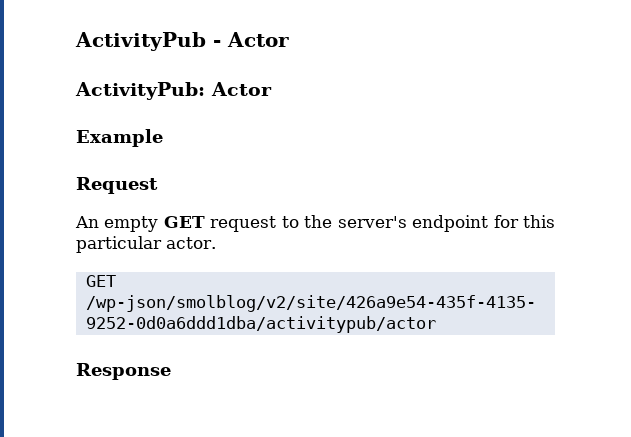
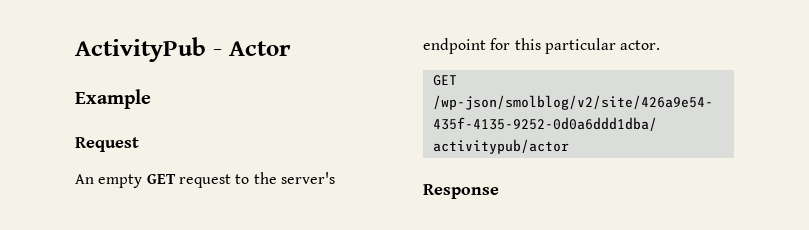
- ActivityPub: Actor

